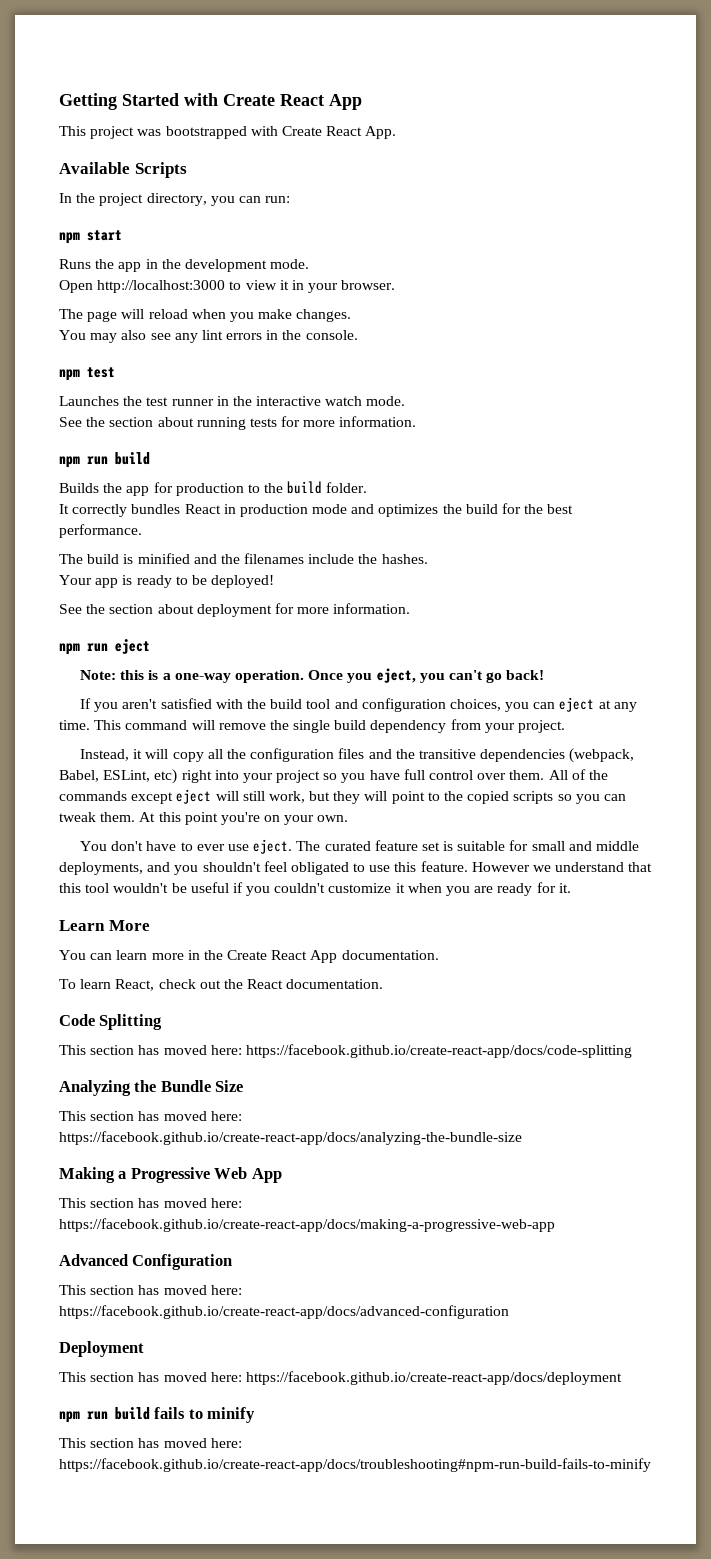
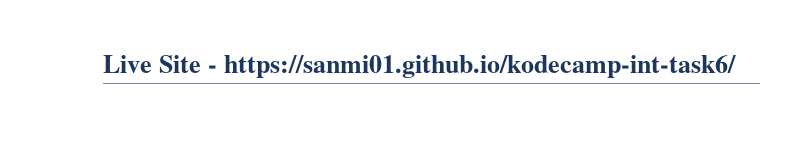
- Getting Started with Create React App
- This project was bootstrapped with Create React App.
- Available Scripts
- In the project directory, you can run:
- npm start
- Runs the app in the development mode.
- Open http://localhost:3000 to view it in your browser.
- The page will reload when you make changes.
- You may also see any lint errors in the console.
- npm test
- Launches the test runner in the interactive watch mode.
- See the section about running tests for more information.
- npm run build
- Builds the app for production to the build folder.
- It correctly bundles React in production mode and optimizes the build for the best performance.
- The build is minified and the filenames include the hashes.
- Your app is ready to be deployed!
- See the section about deployment for more information.
- npm run eject
- Note: this is a one-way operation. Once you eject, you can't go back!
- If you aren't satisfied with the build tool and configuration choices, you can eject at any time. This command will remove the single build dependency from your project.
- Instead, it will copy all the configuration files and the transitive dependencies (webpack, Babel, ESLint, etc) right into your project so you have full control over them. All of the commands except eject will still work, but they will point to the copied scripts so you can tweak them. At this point you're on your own.
- You don't have to ever use eject. The curated feature set is suitable for small and middle deployments, and you shouldn't feel obligated to use this feature. However we understand that this tool wouldn't be useful if you couldn't customize it when you are ready for it.
- Learn More
- You can learn more in the Create React App documentation.
- To learn React, check out the React documentation.
- Code Splitting
- This section has moved here: https://facebook.github.io/create-react-app/docs/code-splitting
- Analyzing the Bundle Size
- This section has moved here: https://facebook.github.io/create-react-app/docs/analyzing-the-bundle-size
- Making a Progressive Web App
- This section has moved here: https://facebook.github.io/create-react-app/docs/making-a-progressive-web-app
- Advanced Configuration
- This section has moved here: https://facebook.github.io/create-react-app/docs/advanced-configuration
- Deployment
- This section has moved here: https://facebook.github.io/create-react-app/docs/deployment
- npm run build fails to minify
- This section has moved here: https://facebook.github.io/create-react-app/docs/troubleshooting#npm-run-build-fails-to-minify
+ Live Site - https://sanmi01.github.io/kodecamp-int-task6/

